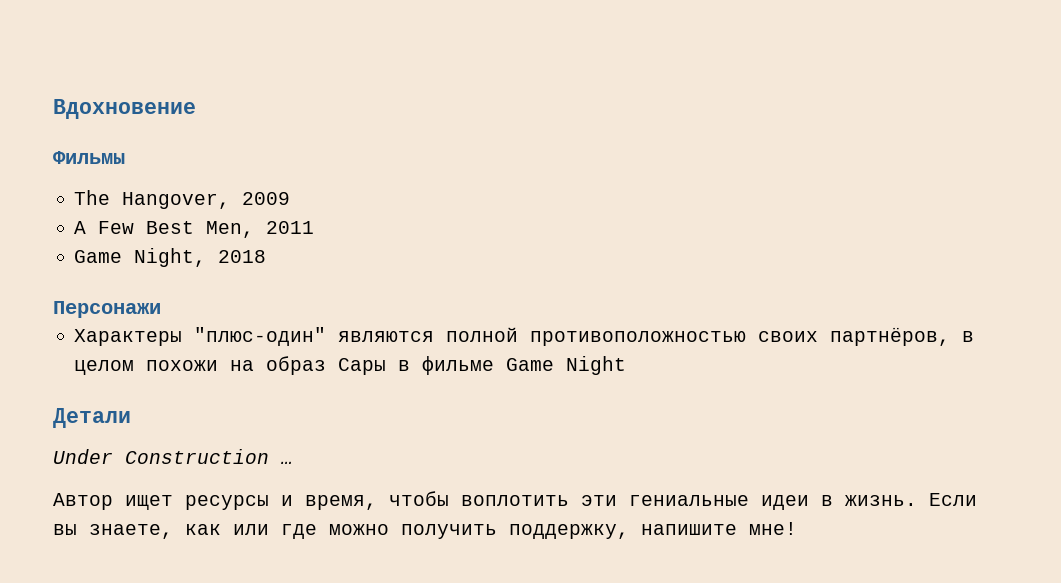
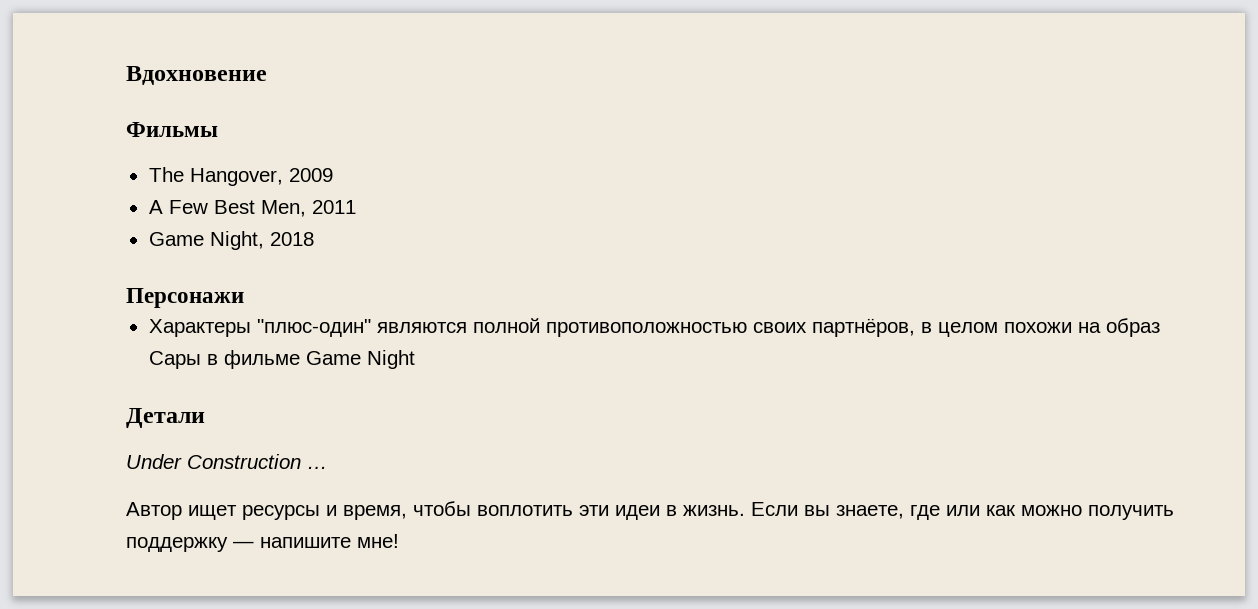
- Автор ищет ресурсы и время, чтобы воплотить эти гениальные идеи в жизнь.
+ Автор ищет ресурсы и время, чтобы воплотить эти идеи в жизнь.
- Если вы знаете, как или где можно получить поддержку, напишите мне!
+ Если вы знаете, где или как можно получить поддержку — напишите мне!

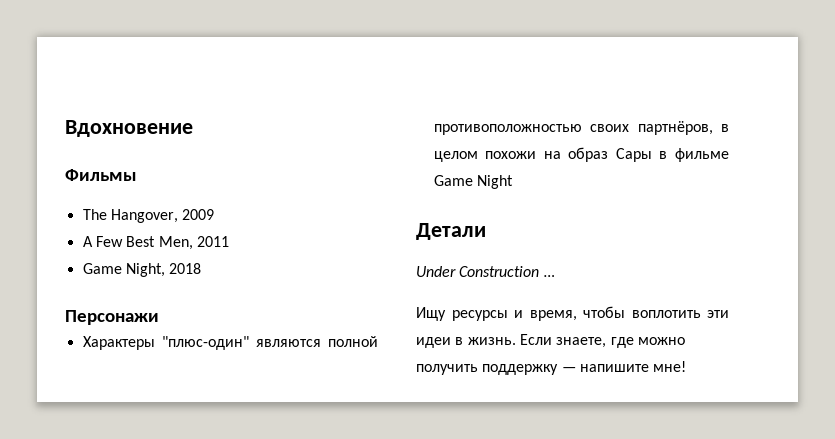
- Автор ищет ресурсы и время, чтобы воплотить эти идеи в жизнь.
+ Ищу ресурсы и время, чтобы воплотить эти идеи в жизнь.
- Если вы знаете, где или как можно получить поддержку — напишите мне!
+ Если знаете, где можно получить поддержку — напишите мне!

